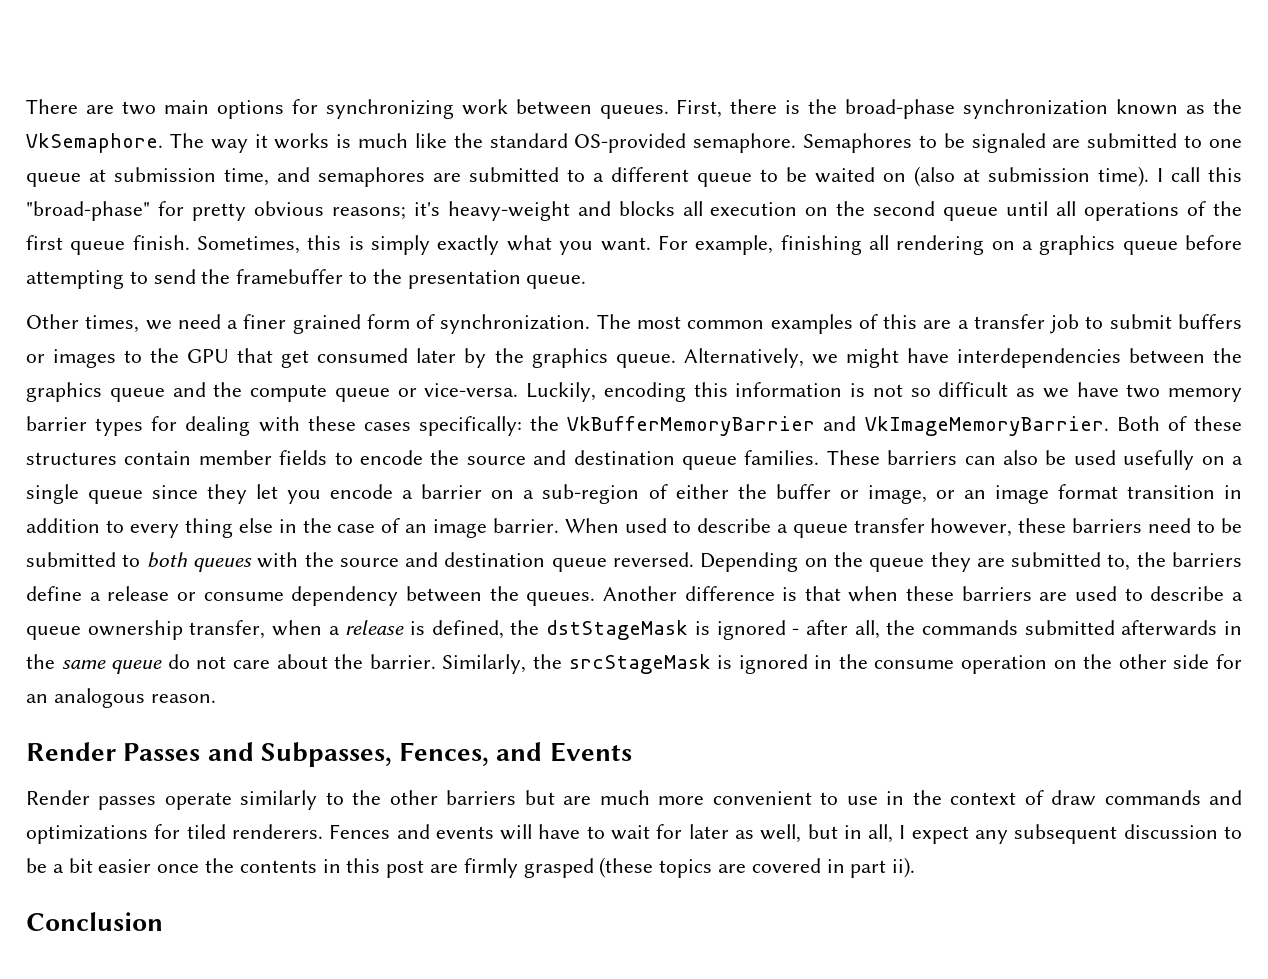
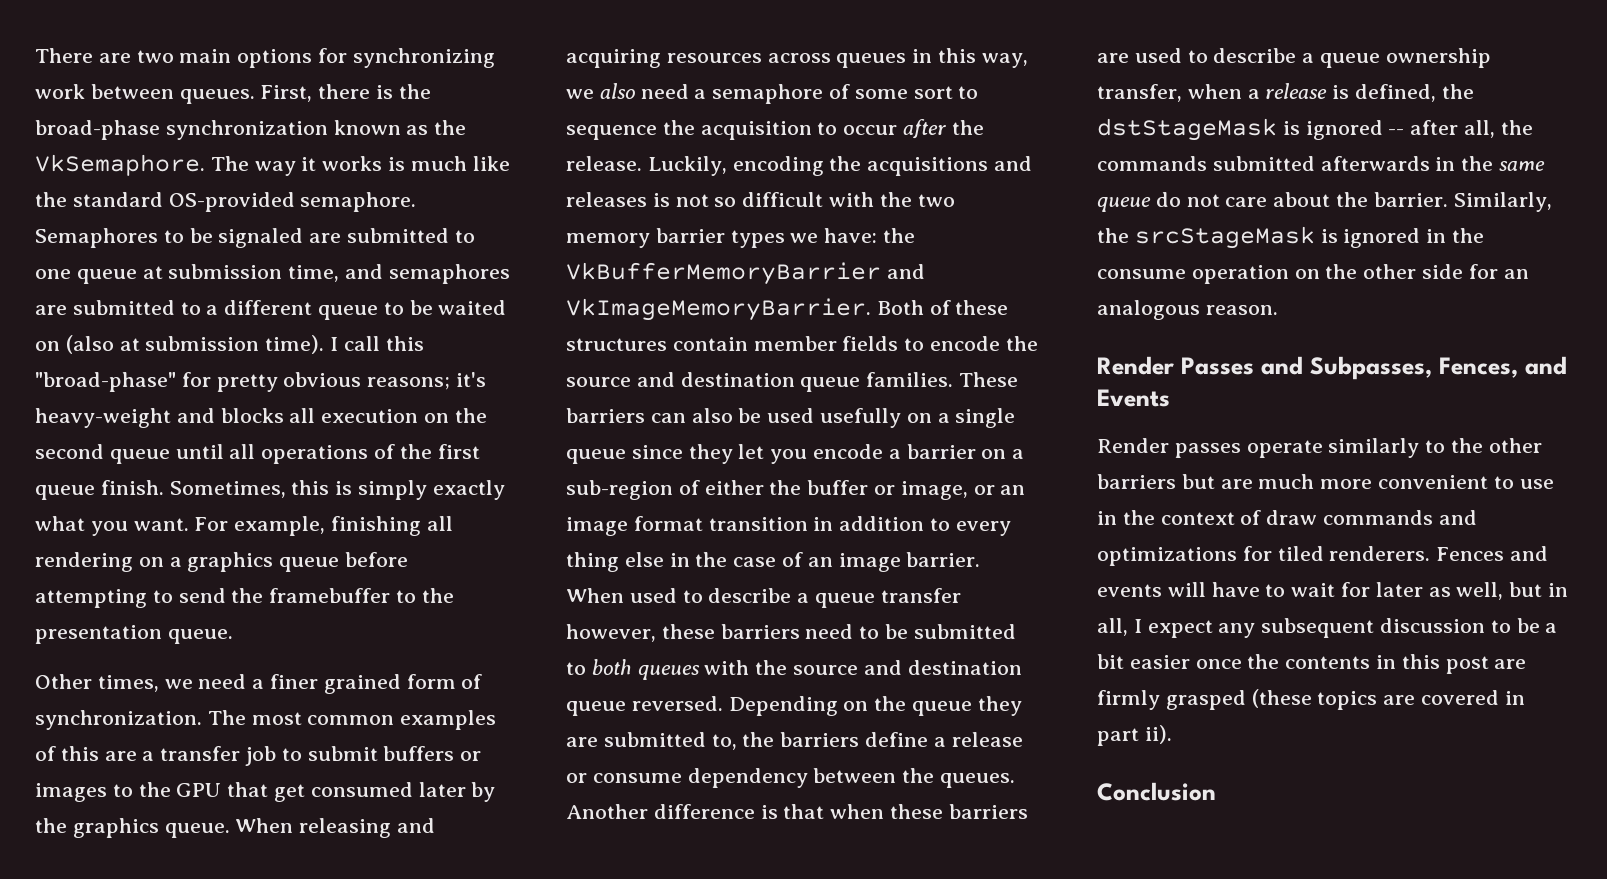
- Alternatively, we might have interdependencies between the graphics queue and the compute queue or vice-versa. Luckily, encoding this information is not so difficult as we have two memory barrier types for dealing with these cases specifically: the VkBufferMemoryBarrier and VkImageMemoryBarrier.
+ When releasing and acquiring resources across queues in this way, we also need a semaphore of some sort to sequence the acquisition to occur after the release. Luckily, encoding the acquisitions and releases is not so difficult with the two memory barrier types we have: the VkBufferMemoryBarrier and VkImageMemoryBarrier.
- Another difference is that when these barriers are used to describe a queue ownership transfer, when a release is defined, the dstStageMask is ignored - after all, the commands submitted afterwards in the same queue do not care about the barrier.
+ Another difference is that when these barriers are used to describe a queue ownership transfer, when a release is defined, the dstStageMask is ignored -- after all, the commands submitted afterwards in the same queue do not care about the barrier.

